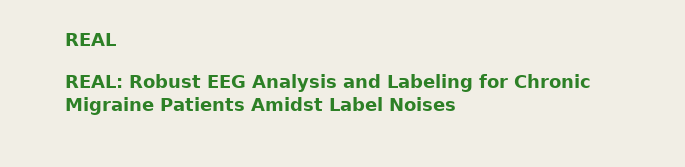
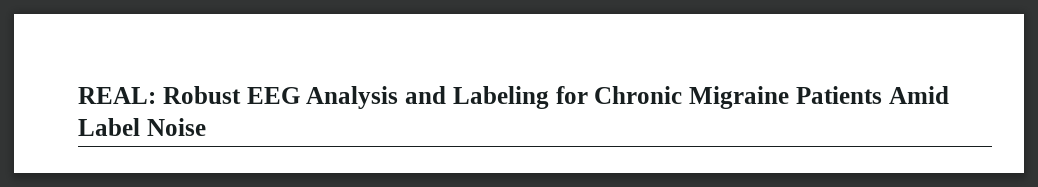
- REAL
- REAL: Robust EEG Analysis and Labeling for Chronic Migraine Patients Amidst Label Noises
+ REAL: Robust EEG Analysis and Labeling for Chronic Migraine Patients Amid Label Noise

